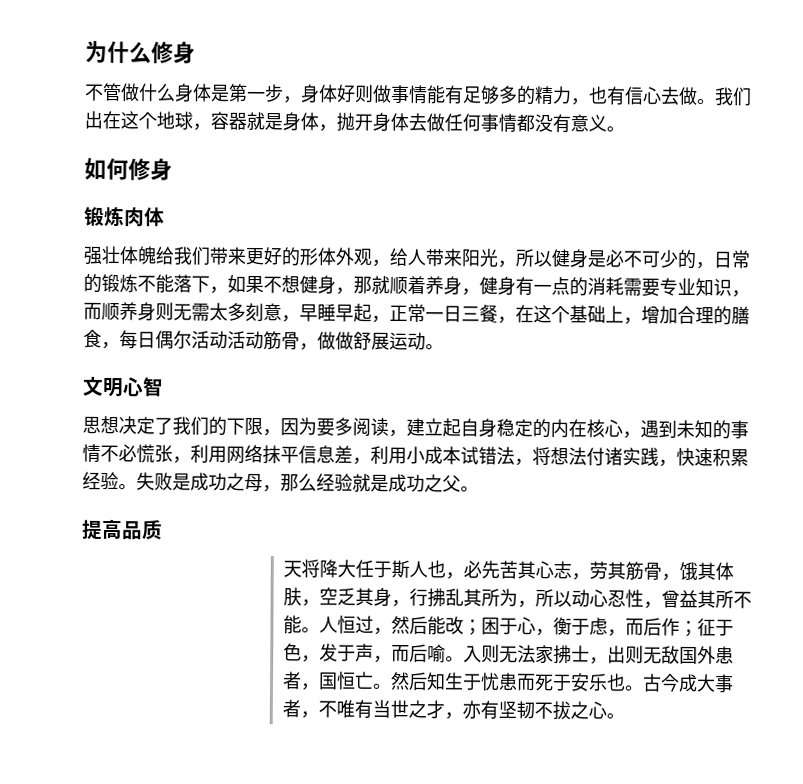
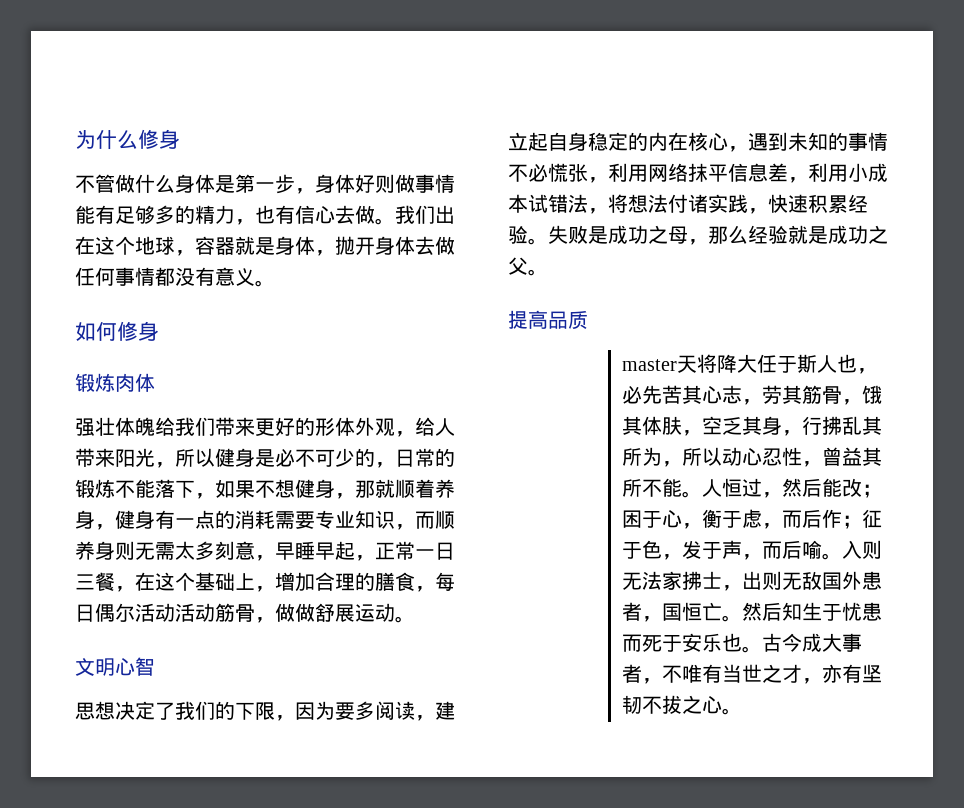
- 天将降大任于斯人也，必先苦其心志，劳其筋骨，饿其体肤，空乏其身，行拂乱其所为，所以动心忍性，曾益其所不能。
+ master天将降大任于斯人也，必先苦其心志，劳其筋骨，饿其体肤，空乏其身，行拂乱其所为，所以动心忍性，曾益其所不能。

